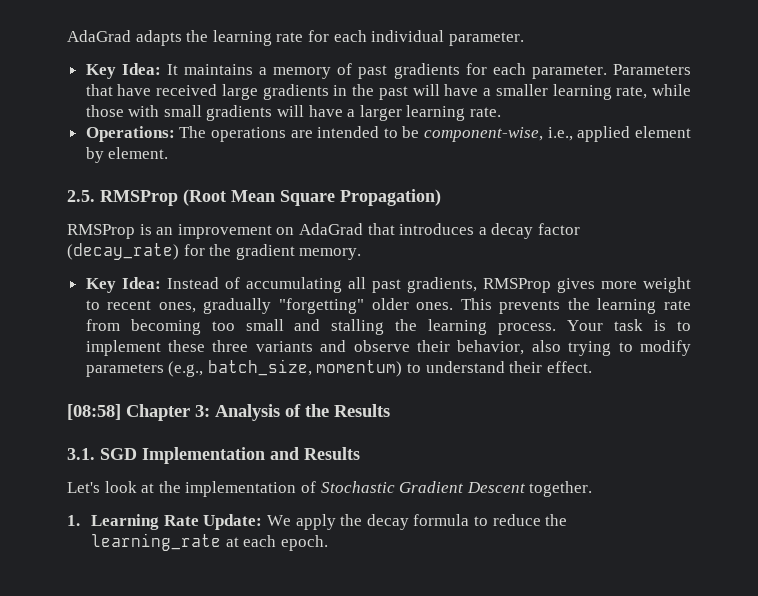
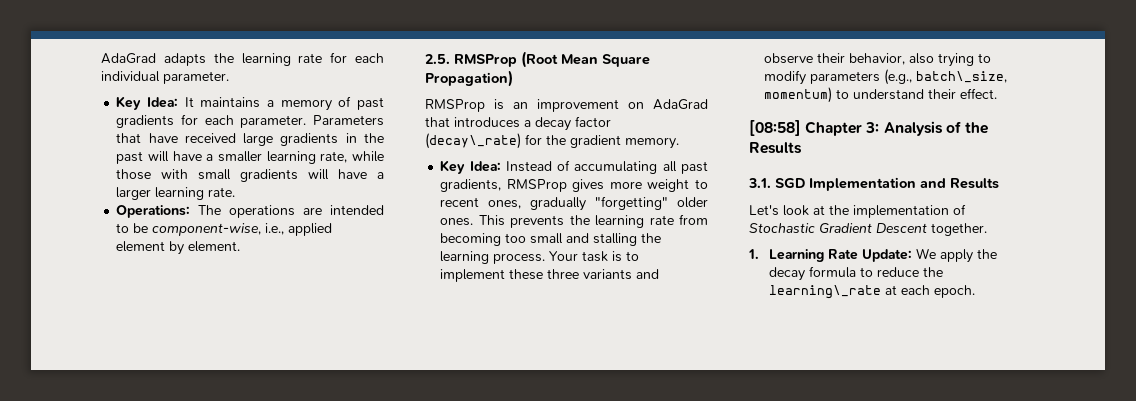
- RMSProp is an improvement on AdaGrad that introduces a decay factor (decay_rate) for the gradient memory.
+ RMSProp is an improvement on AdaGrad that introduces a decay factor (decay\_rate) for the gradient memory.
- Your task is to implement these three variants and observe their behavior, also trying to modify parameters (e.g., batch_size, momentum) to understand their effect.
+ Your task is to implement these three variants and observe their behavior, also trying to modify parameters (e.g., batch\_size, momentum) to understand their effect.
- 1. Learning Rate Update: We apply the decay formula to reduce the learning_rate at each epoch.
+ 1. Learning Rate Update: We apply the decay formula to reduce the learning\_rate at each epoch.

